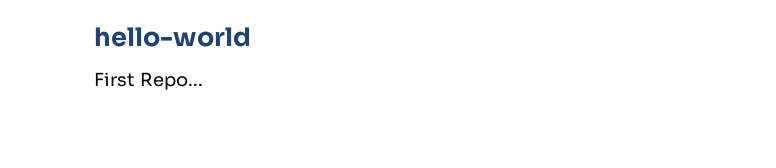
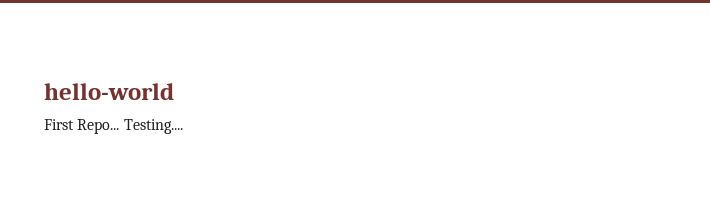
+ Testing....

